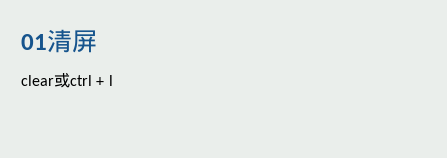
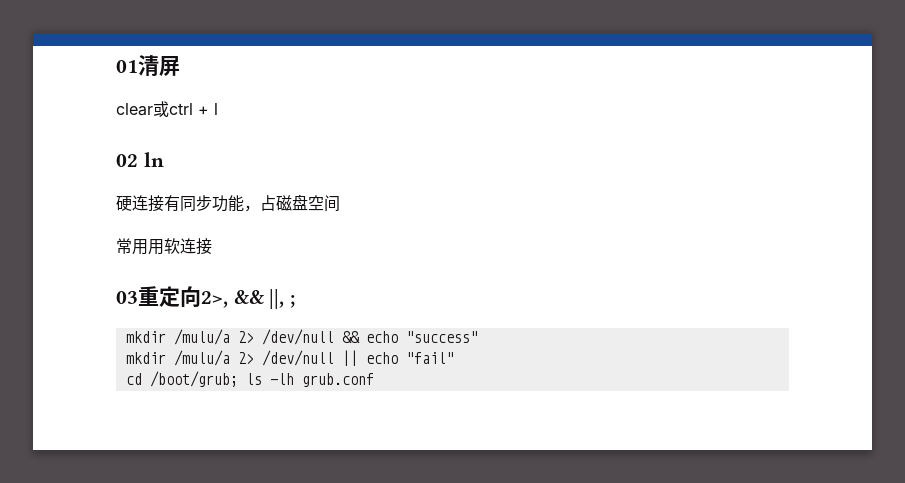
+ 02 ln
+ 硬连接有同步功能，占磁盘空间
+ 常用用软连接
+ 03重定向2>, && ||, ;
+ mkdir /mulu/a 2> /dev/null && echo "success"
+ mkdir /mulu/a 2> /dev/null || echo "fail"
+ cd /boot/grub; ls -lh grub.conf

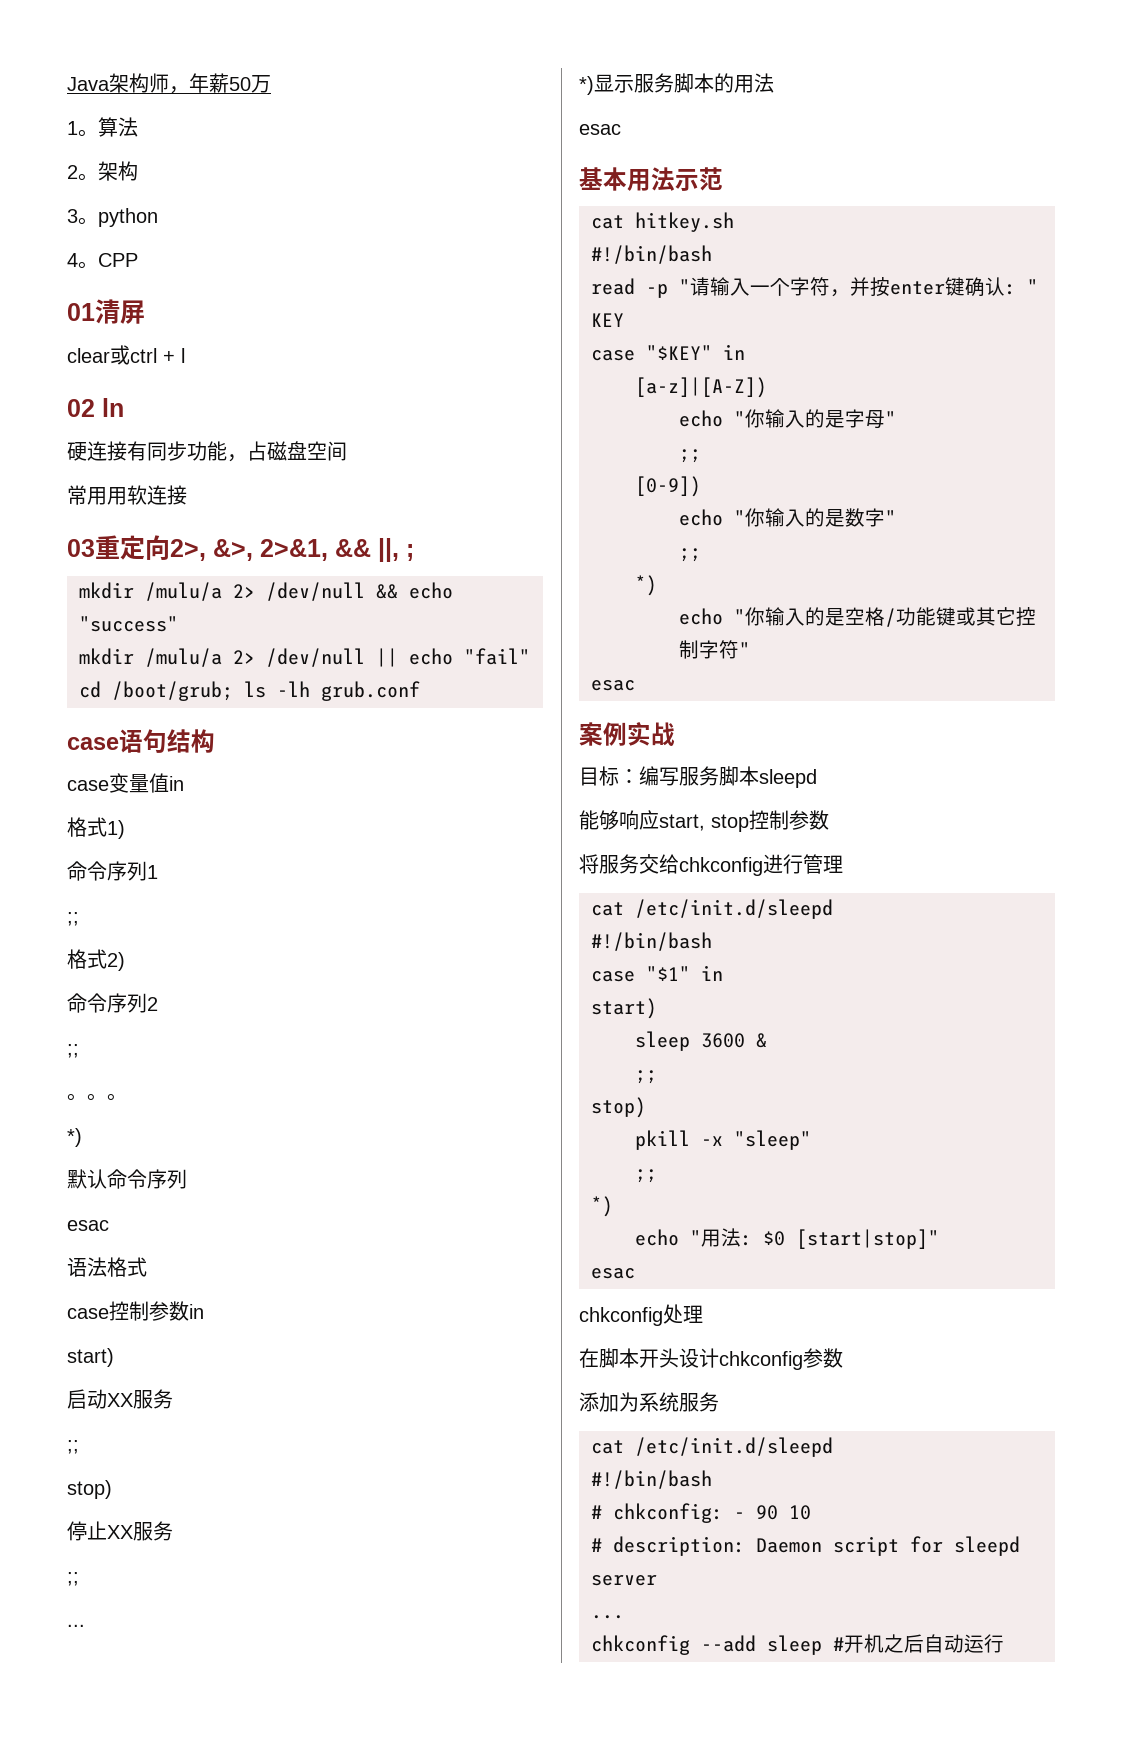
+ Java架构师，年薪50万
+ 1。算法
+ 2。架构
+ 3。python
+ 4。CPP
- 03重定向2>, && ||, ;
+ 03重定向2>, &>, 2>&1, && ||, ;
+ case语句结构
+ case变量值in
+ 格式1)
+ 命令序列1
+ ;;
+ 格式2)
+ 命令序列2
+ ;;
+ 。。。
+ *)
+ 默认命令序列
+ esac
+ 语法格式
+ case控制参数in
+ start)
+ 启动XX服务
+ ;;
+ stop)
+ 停止XX服务
+ ;;
+ ...
+ *)显示服务脚本的用法
+ esac
+ 基本用法示范
+ cat hitkey.sh
+ #!/bin/bash
+ read -p "请输入一个字符，并按enter键确认: " KEY
+ case "$KEY" in
+ [a-z]|[A-Z])
+ echo "你输入的是字母"
+ ;;
+ [0-9])
+ echo "你输入的是数字"
+ ;;
+ *)
+ echo "你输入的是空格/功能键或其它控制字符"
+ esac
+ 案例实战
+ 目标：编写服务脚本sleepd
+ 能够响应start, stop控制参数
+ 将服务交给chkconfig进行管理
+ cat /etc/init.d/sleepd
+ #!/bin/bash
+ case "$1" in
+ start)
+ sleep 3600 &
+ ;;
+ stop)
+ pkill -x "sleep"
+ ;;
+ *)
+ echo "用法: $0 [start|stop]"
+ esac
+ chkconfig处理
+ 在脚本开头设计chkconfig参数
+ 添加为系统服务
+ cat /etc/init.d/sleepd
+ #!/bin/bash
+ # chkconfig: - 90 10
+ # description: Daemon script for sleepd server
+ ...
+ chkconfig --add sleep #开机之后自动运行

